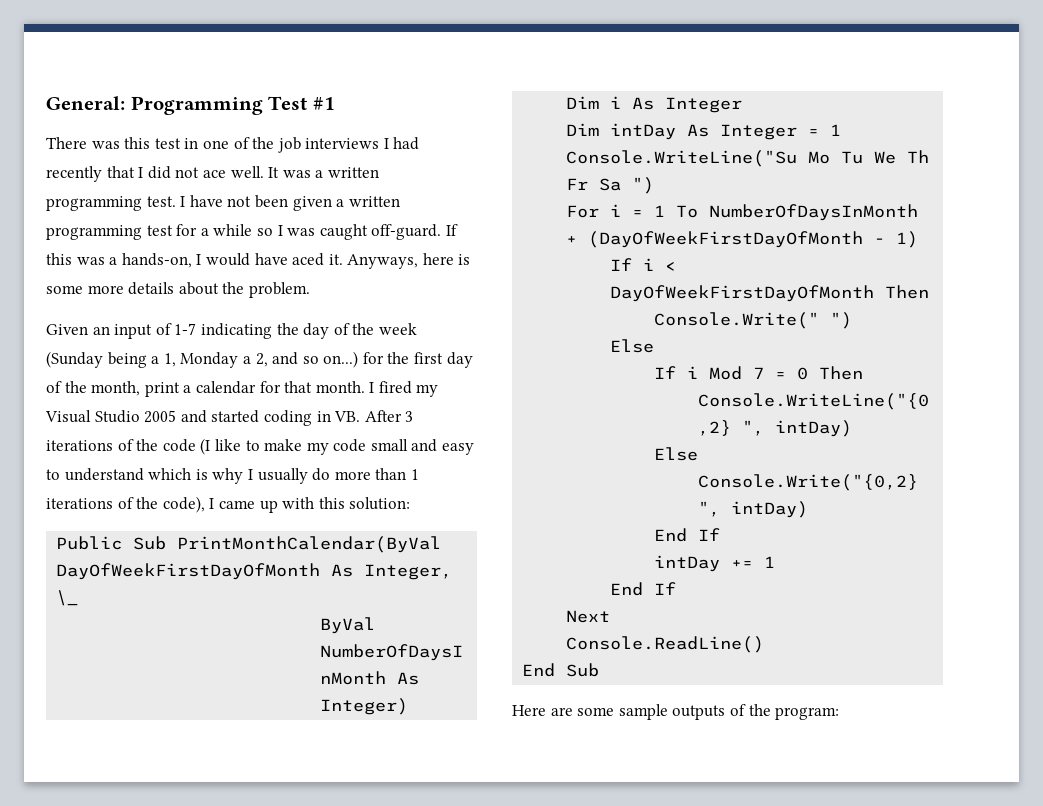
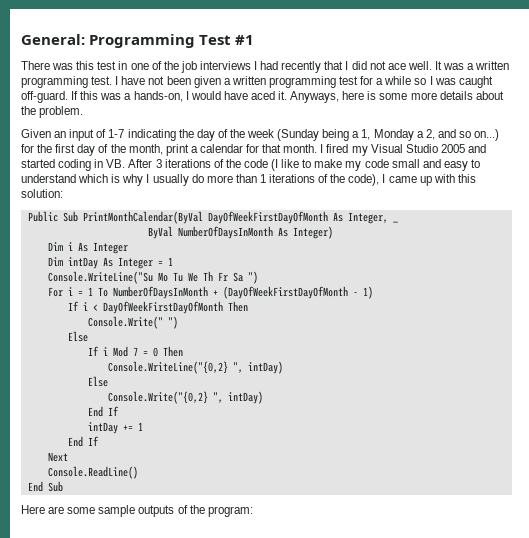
- Public Sub PrintMonthCalendar(ByVal DayOfWeekFirstDayOfMonth As Integer, \_
+ Public Sub PrintMonthCalendar(ByVal DayOfWeekFirstDayOfMonth As Integer, _

